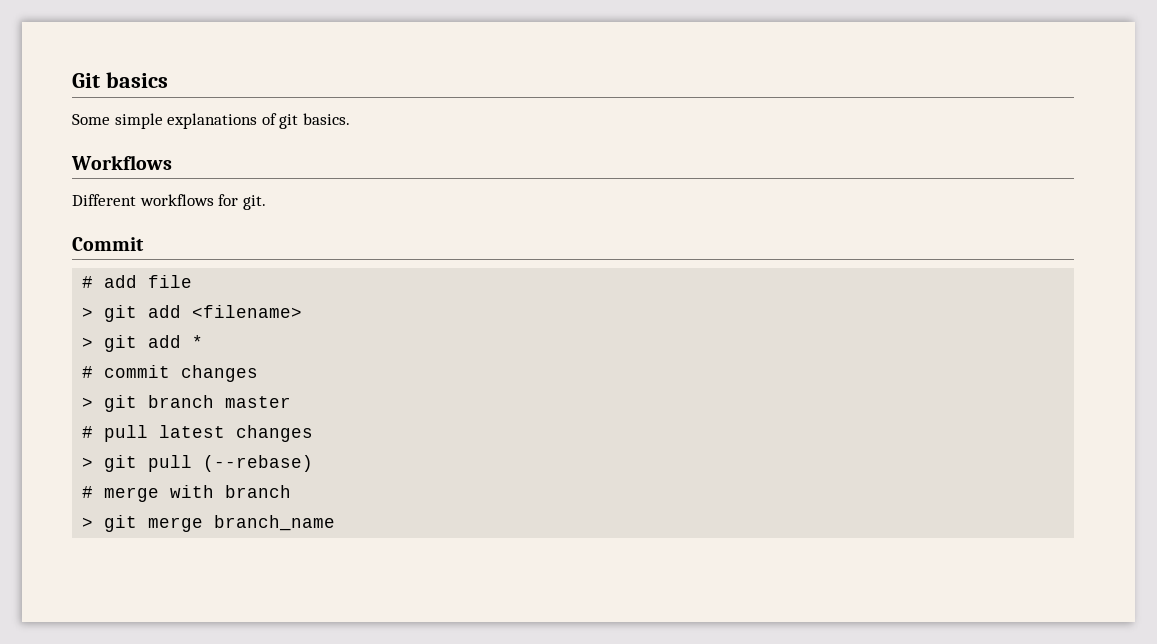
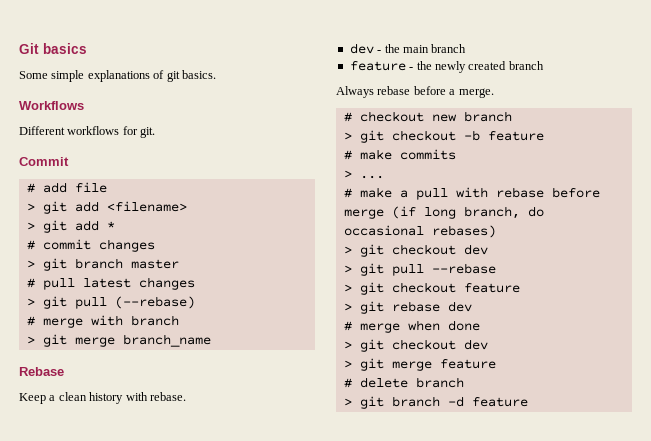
+ Rebase
+ Keep a clean history with rebase.
+ dev - the main branch
+ feature - the newly created branch
+ Always rebase before a merge.
+ # checkout new branch
+ > git checkout -b feature
+ # make commits
+ > ...
+ # make a pull with rebase before merge (if long branch, do occasional rebases)
+ > git checkout dev
+ > git pull --rebase
+ > git checkout feature
+ > git rebase dev
+ # merge when done
+ > git checkout dev
+ > git merge feature
+ # delete branch
+ > git branch -d feature

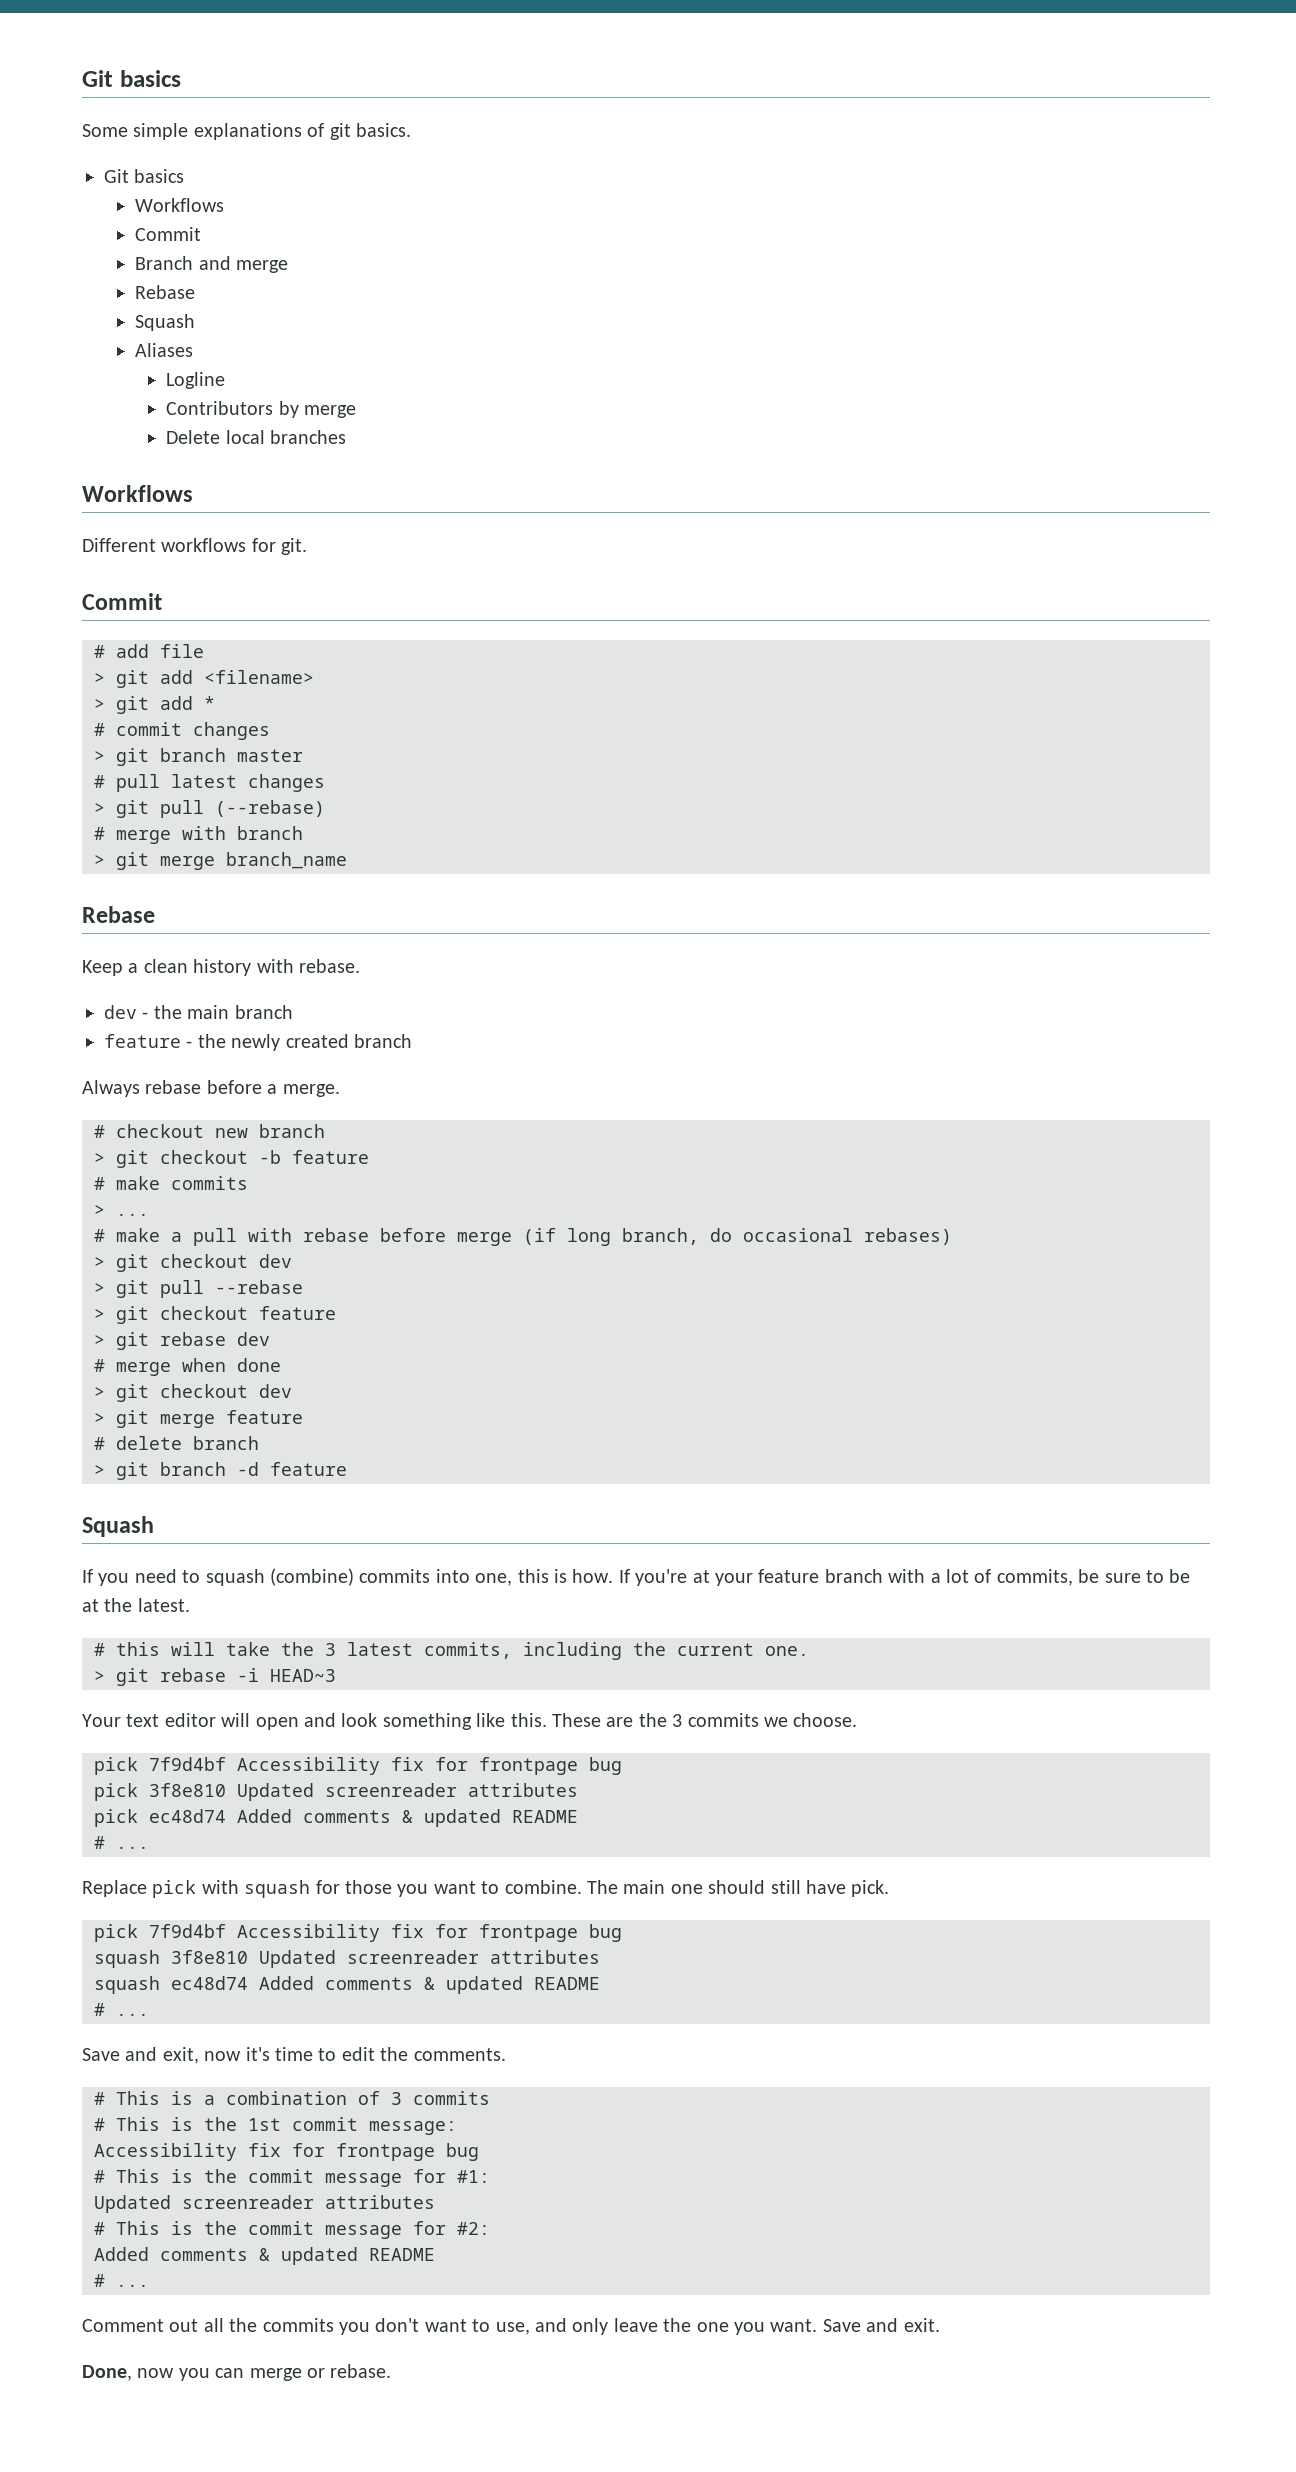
  Some simple explanations of git basics.
+ Git basics
+ Workflows
+ Commit
+ Branch and merge
+ Rebase
+ Squash
+ Aliases
+ Logline
+ Contributors by merge
+ Delete local branches
  > git branch -d feature
+ Squash
+ If you need to squash (combine) commits into one, this is how. If you're at your feature branch with a lot of commits, be sure to be at the latest.
+ # this will take the 3 latest commits, including the current one.
+ > git rebase -i HEAD~3
+ Your text editor will open and look something like this. These are the 3 commits we choose.
+ pick 7f9d4bf Accessibility fix for frontpage bug
+ pick 3f8e810 Updated screenreader attributes
+ pick ec48d74 Added comments & updated README
+ # ...
+ Replace pick with squash for those you want to combine. The main one should still have pick.
+ pick 7f9d4bf Accessibility fix for frontpage bug
+ squash 3f8e810 Updated screenreader attributes
+ squash ec48d74 Added comments & updated README
+ # ...
+ Save and exit, now it's time to edit the comments.
+ # This is a combination of 3 commits
+ # This is the 1st commit message:
+ Accessibility fix for frontpage bug
+ # This is the commit message for #1:
+ Updated screenreader attributes
+ # This is the commit message for #2:
+ Added comments & updated README
+ # ...
+ Comment out all the commits you don't want to use, and only leave the one you want. Save and exit.
+ Done, now you can merge or rebase.

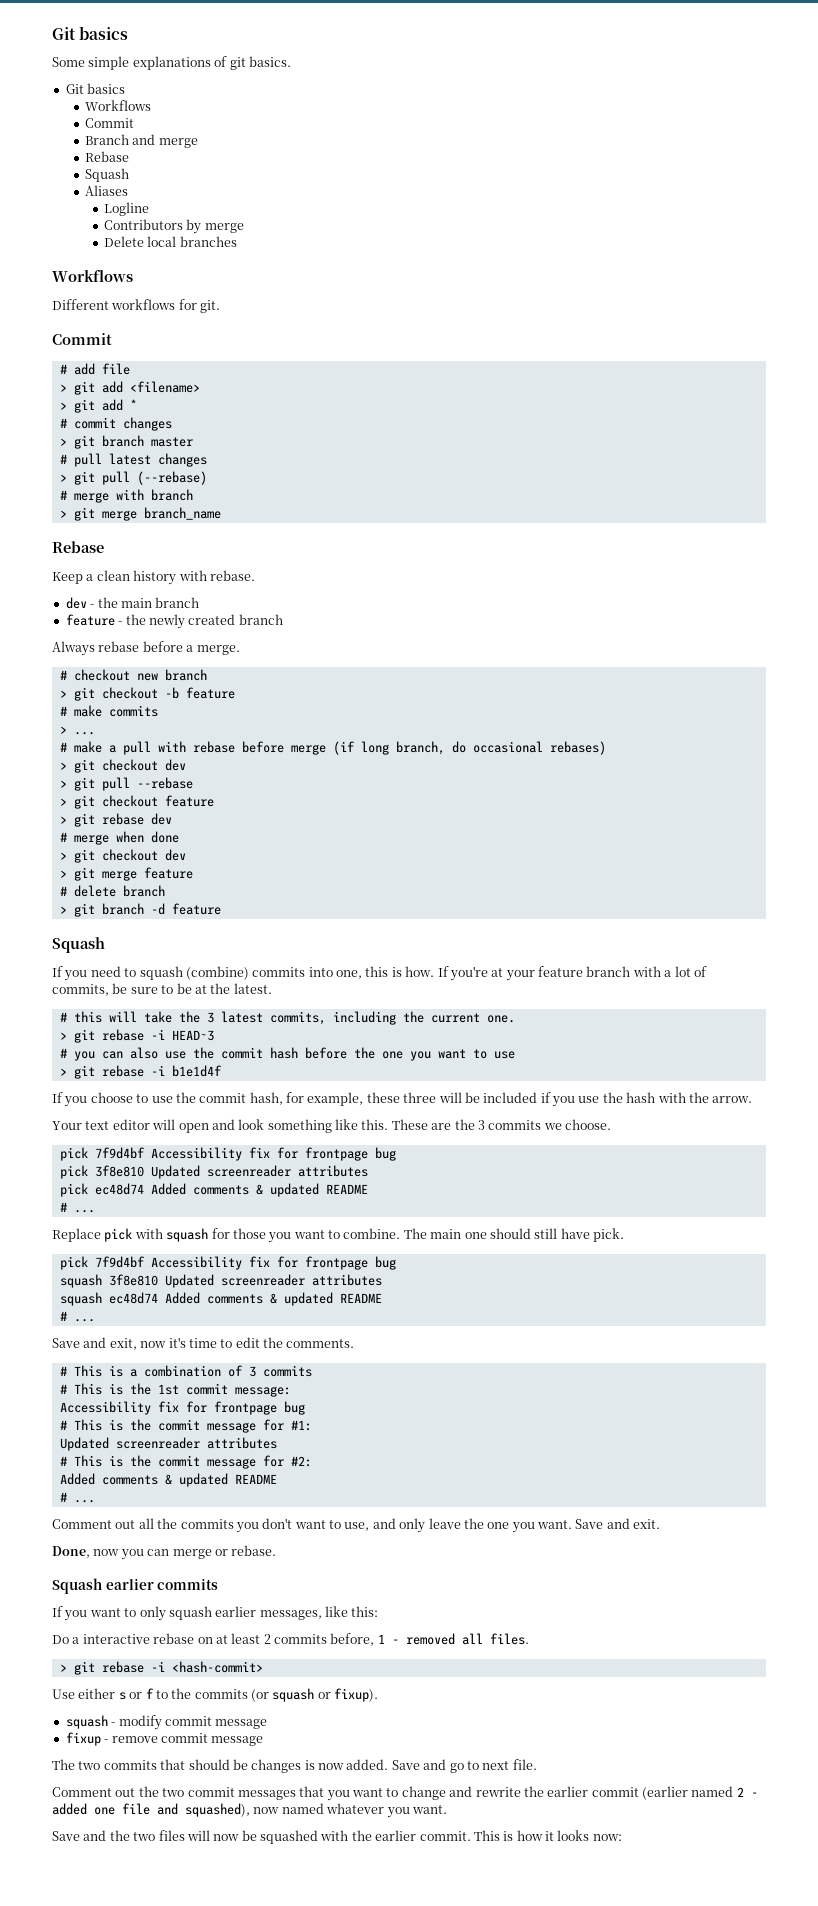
+ # you can also use the commit hash before the one you want to use
+ > git rebase -i b1e1d4f
+ If you choose to use the commit hash, for example, these three will be included if you use the hash with the arrow.
+ Squash earlier commits
+ If you want to only squash earlier messages, like this:
+ Do a interactive rebase on at least 2 commits before, 1 - removed all files.
+ > git rebase -i <hash-commit>
+ Use either s or f to the commits (or squash or fixup).
+ squash - modify commit message
+ fixup - remove commit message
+ The two commits that should be changes is now added. Save and go to next file.
+ Comment out the two commit messages that you want to change and rewrite the earlier commit (earlier named 2 - added one file and squashed), now named whatever you want.
+ Save and the two files will now be squashed with the earlier commit. This is how it looks now:

